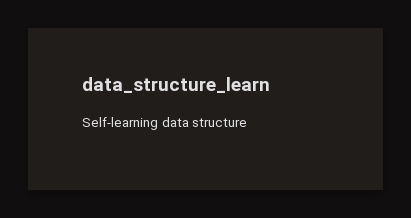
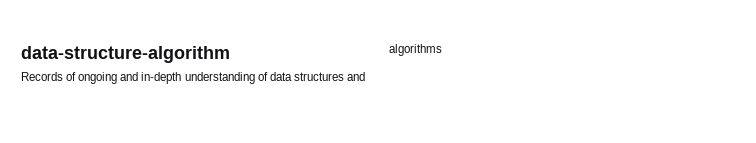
- data_structure_learn
- Self-learning data structure
+ data-structure-algorithm
+ Records of ongoing and in-depth understanding of data structures and algorithms

